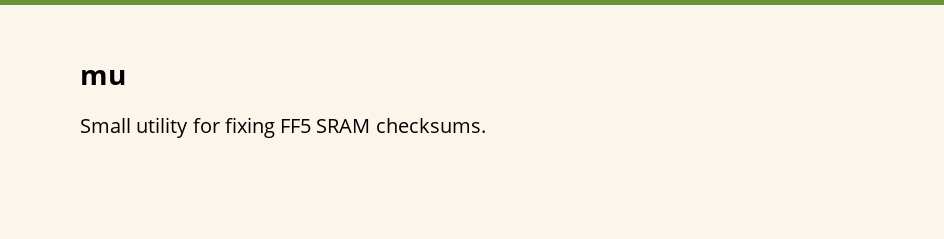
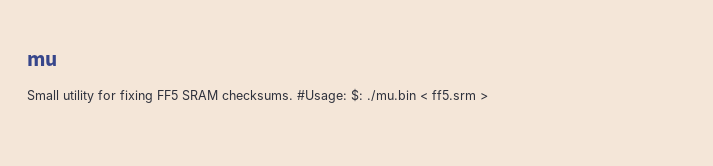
+ #Usage: $: ./mu.bin < ff5.srm >

